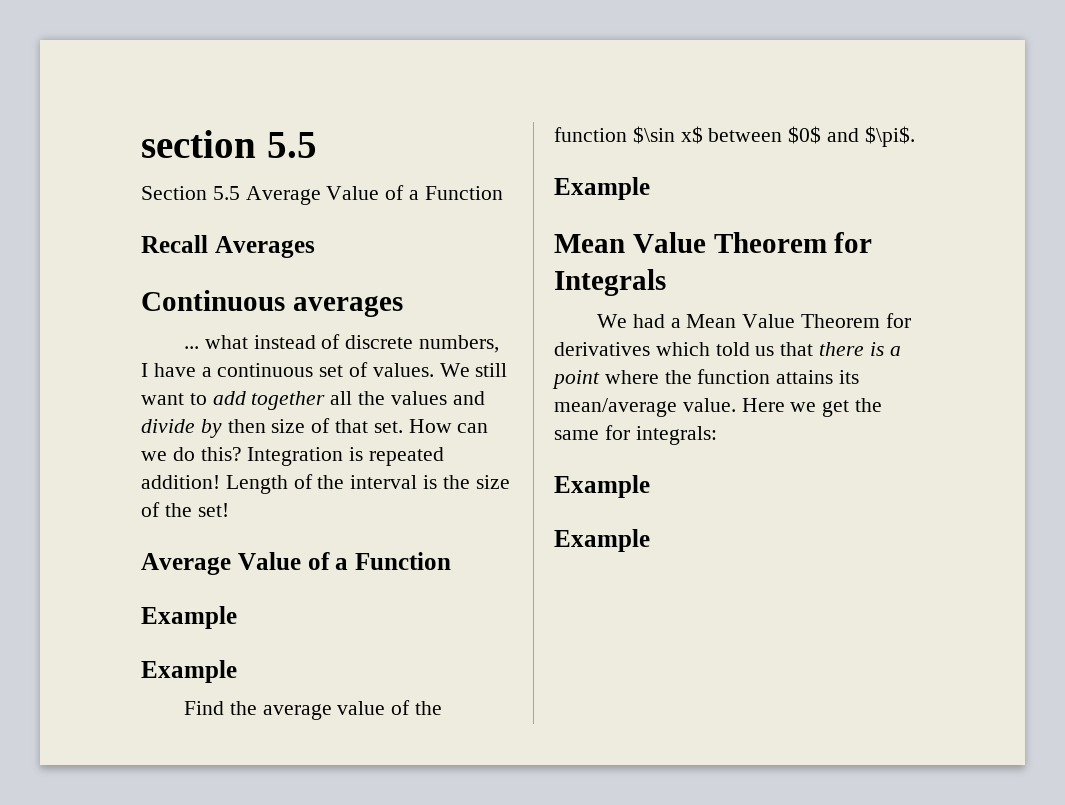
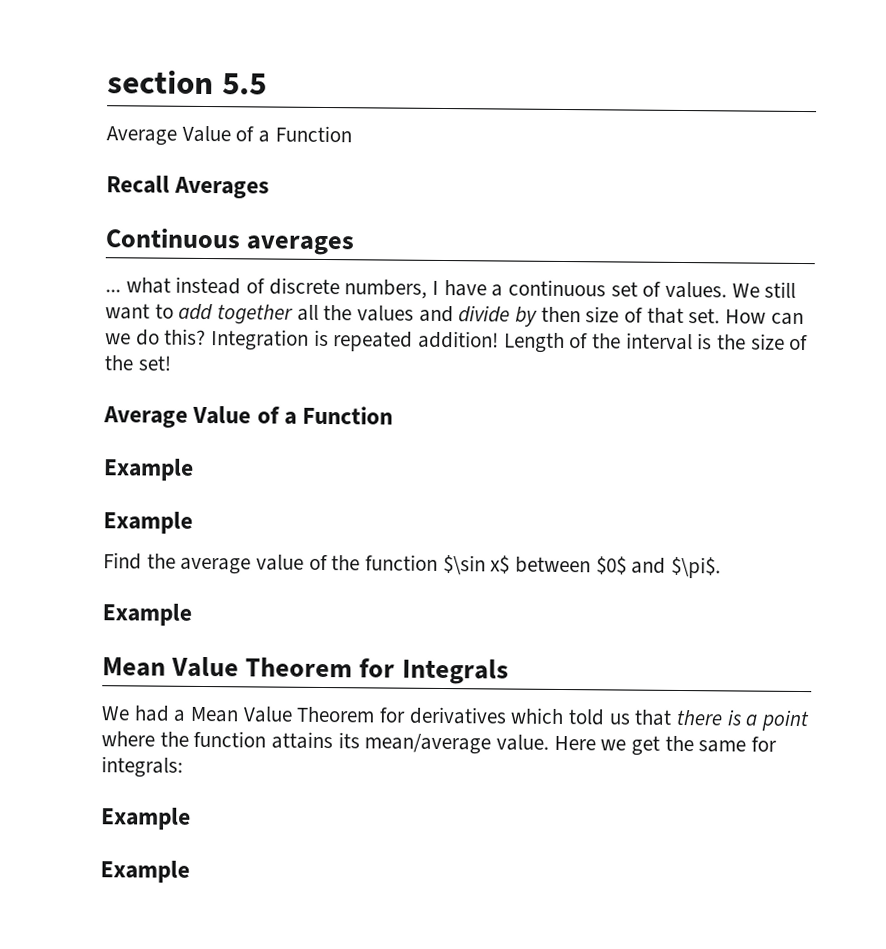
  section 5.5
- Section 5.5 Average Value of a Function
+ Average Value of a Function

